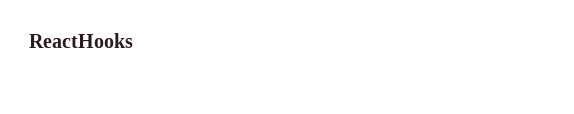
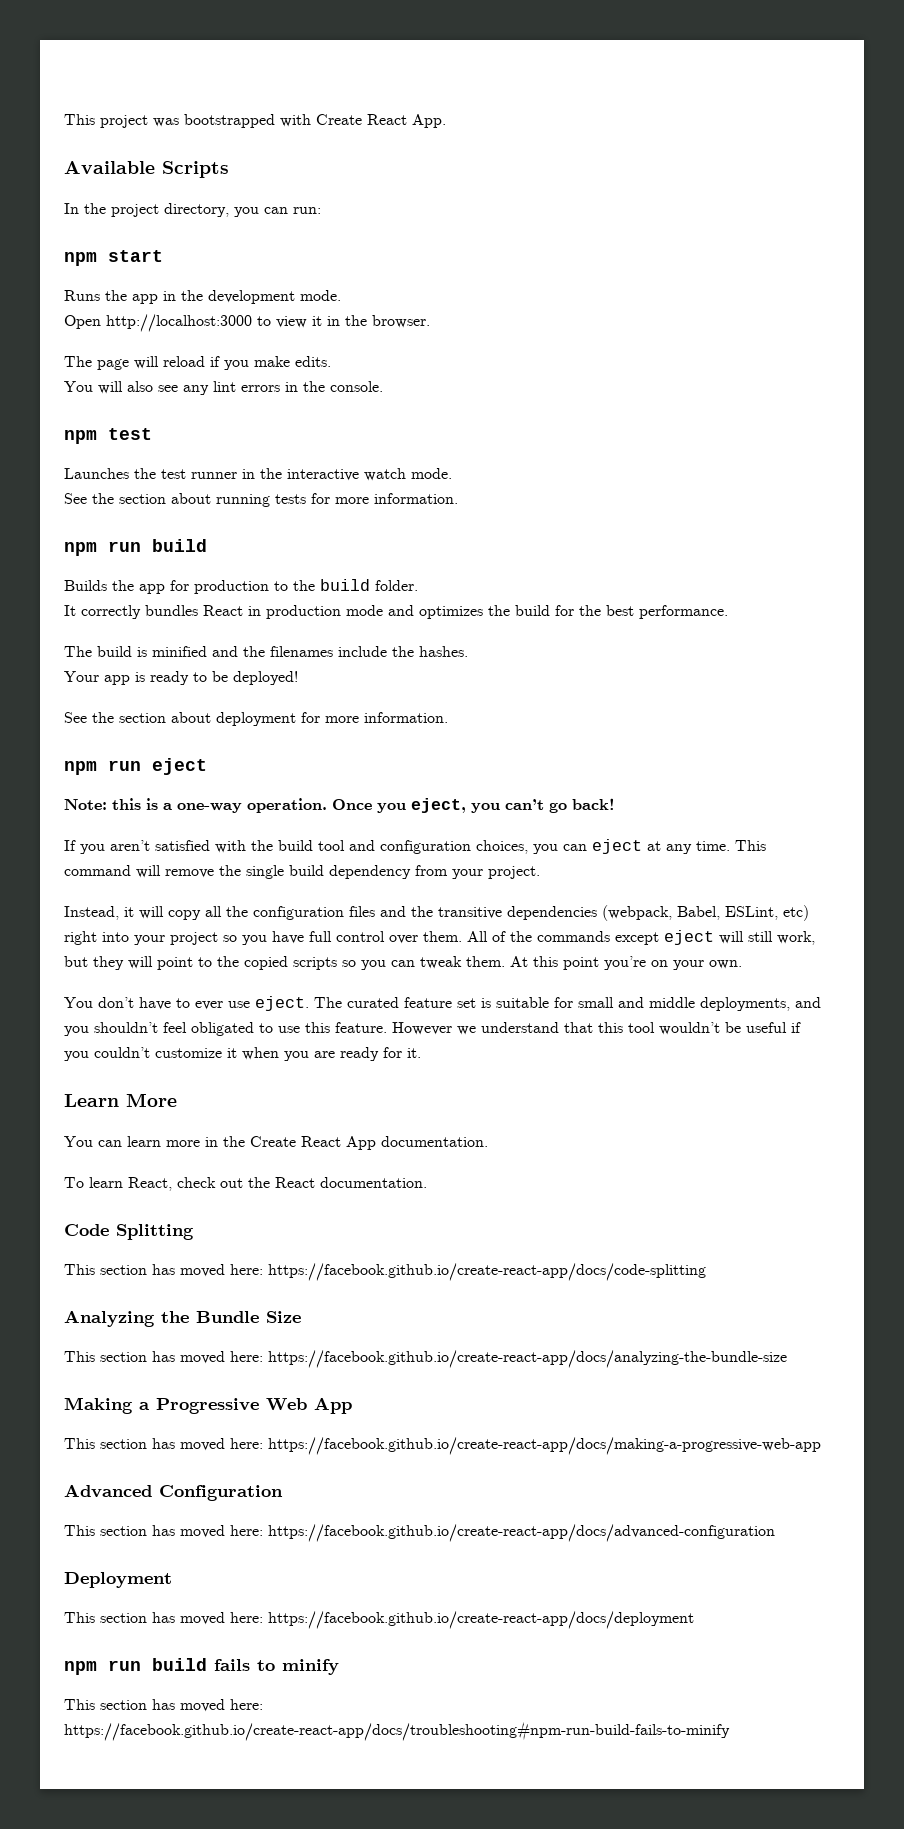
- ReactHooks
+ This project was bootstrapped with Create React App.
+ Available Scripts
+ In the project directory, you can run:
+ npm start
+ Runs the app in the development mode.
+ Open http://localhost:3000 to view it in the browser.
+ The page will reload if you make edits.
+ You will also see any lint errors in the console.
+ npm test
+ Launches the test runner in the interactive watch mode.
+ See the section about running tests for more information.
+ npm run build
+ Builds the app for production to the build folder.
+ It correctly bundles React in production mode and optimizes the build for the best performance.
+ The build is minified and the filenames include the hashes.
+ Your app is ready to be deployed!
+ See the section about deployment for more information.
+ npm run eject
+ Note: this is a one-way operation. Once you eject, you can’t go back!
+ If you aren’t satisfied with the build tool and configuration choices, you can eject at any time. This command will remove the single build dependency from your project.
+ Instead, it will copy all the configuration files and the transitive dependencies (webpack, Babel, ESLint, etc) right into your project so you have full control over them. All of the commands except eject will still work, but they will point to the copied scripts so you can tweak them. At this point you’re on your own.
+ You don’t have to ever use eject. The curated feature set is suitable for small and middle deployments, and you shouldn’t feel obligated to use this feature. However we understand that this tool wouldn’t be useful if you couldn’t customize it when you are ready for it.
+ Learn More
+ You can learn more in the Create React App documentation.
+ To learn React, check out the React documentation.
+ Code Splitting
+ This section has moved here: https://facebook.github.io/create-react-app/docs/code-splitting
+ Analyzing the Bundle Size
+ This section has moved here: https://facebook.github.io/create-react-app/docs/analyzing-the-bundle-size
+ Making a Progressive Web App
+ This section has moved here: https://facebook.github.io/create-react-app/docs/making-a-progressive-web-app
+ Advanced Configuration
+ This section has moved here: https://facebook.github.io/create-react-app/docs/advanced-configuration
+ Deployment
+ This section has moved here: https://facebook.github.io/create-react-app/docs/deployment
+ npm run build fails to minify
+ This section has moved here: https://facebook.github.io/create-react-app/docs/troubleshooting#npm-run-build-fails-to-minify

